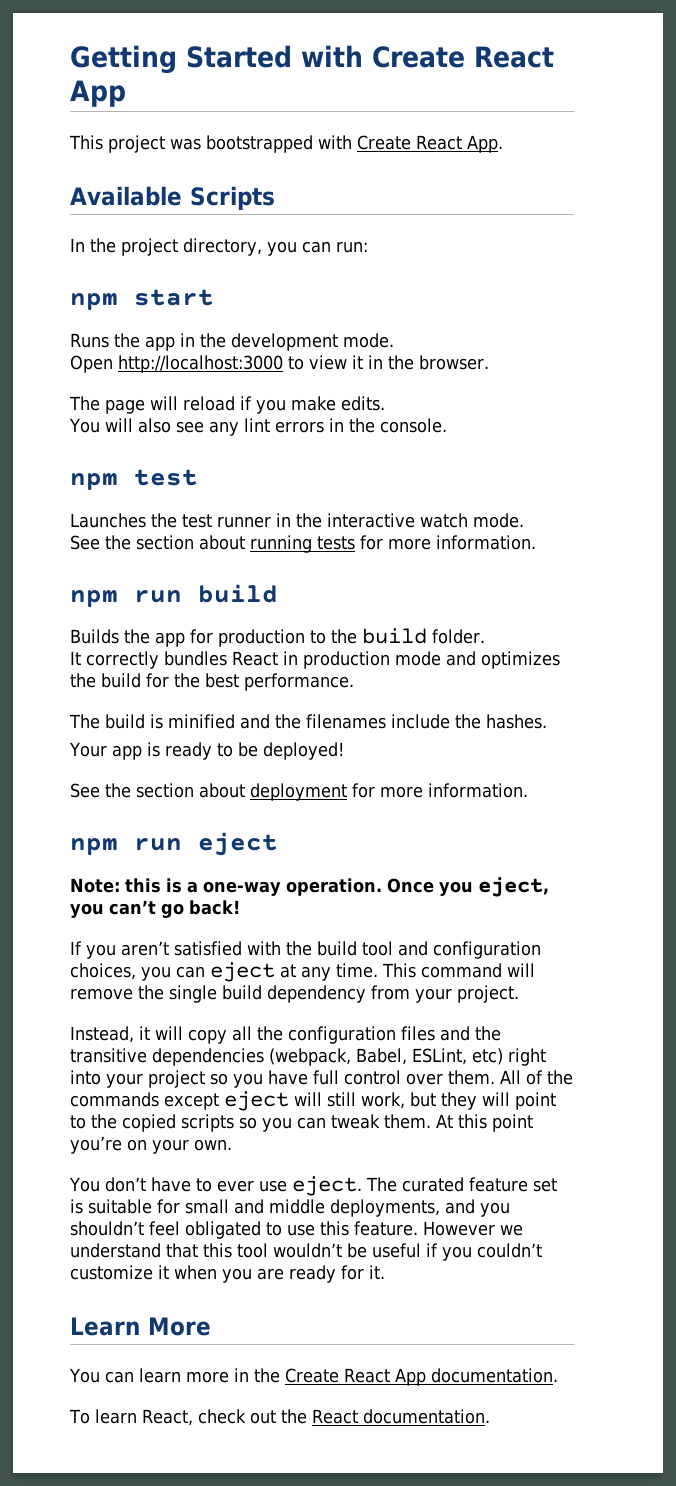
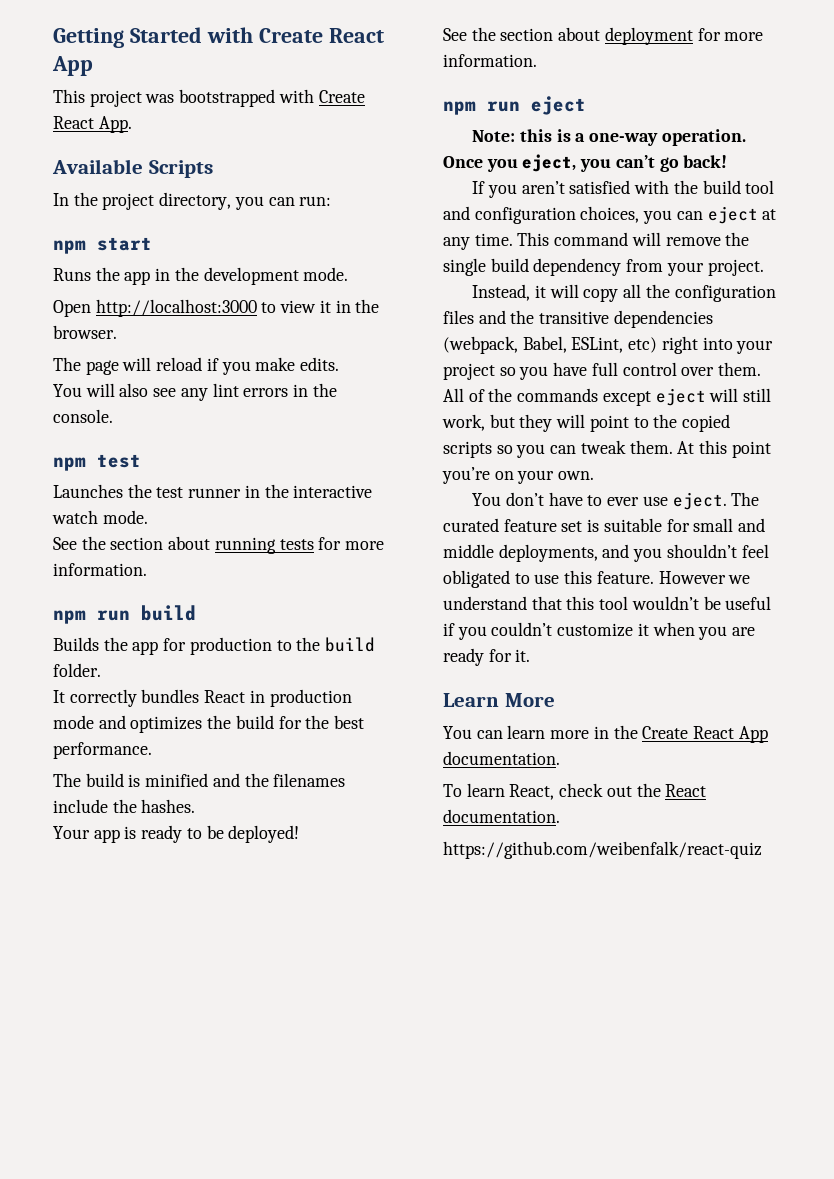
+ https://github.com/weibenfalk/react-quiz

